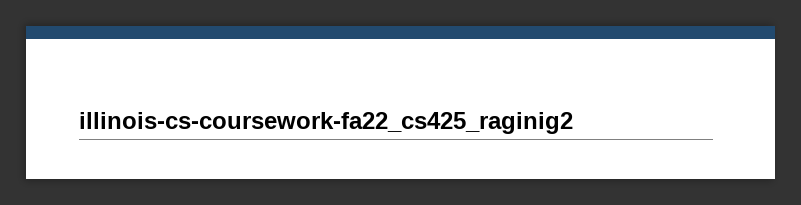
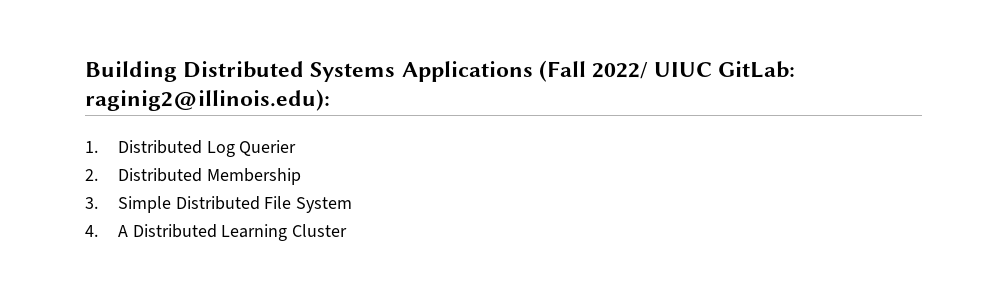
- illinois-cs-coursework-fa22_cs425_raginig2
+ Building Distributed Systems Applications (Fall 2022/ UIUC GitLab: raginig2@illinois.edu):
+ 1. Distributed Log Querier
+ 2. Distributed Membership
+ 3. Simple Distributed File System
+ 4. A Distributed Learning Cluster

